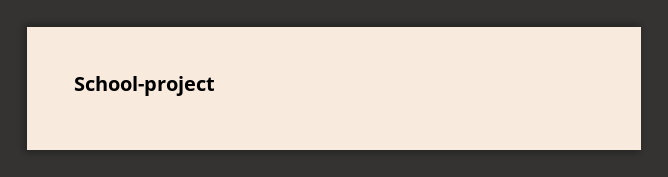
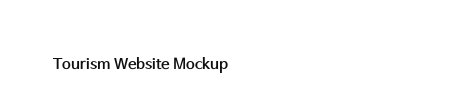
- School-project
+ Tourism Website Mockup

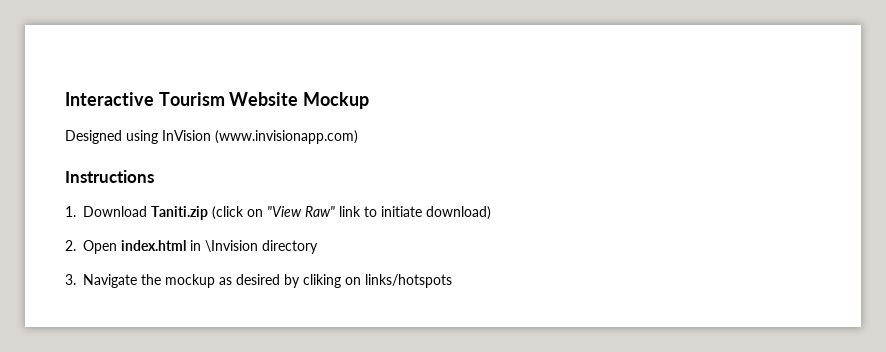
- Tourism Website Mockup
+ Interactive Tourism Website Mockup
+ Designed using InVision (www.invisionapp.com)
+ Instructions
+ 1. Download Taniti.zip (click on "View Raw" link to initiate download)
+ 2. Open index.html in \Invision directory
+ 3. Navigate the mockup as desired by cliking on links/hotspots

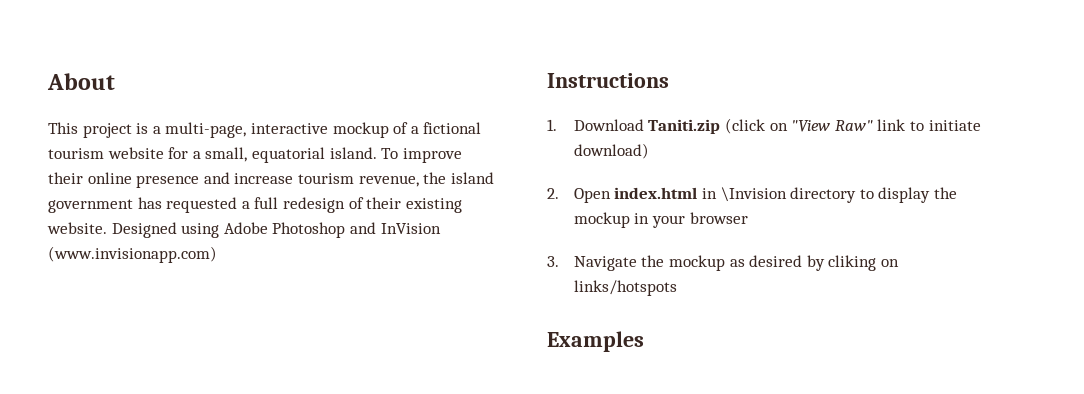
- Interactive Tourism Website Mockup
- Designed using InVision (www.invisionapp.com)
+ About
+ This project is a multi-page, interactive mockup of a fictional tourism website for a small, equatorial island. To improve their online presence and increase tourism revenue, the island government has requested a full redesign of their existing website. Designed using Adobe Photoshop and InVision (www.invisionapp.com)
- 2. Open index.html in \Invision directory
+ 2. Open index.html in \Invision directory to display the mockup in your browser
+ Examples

